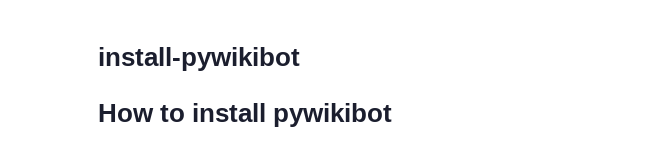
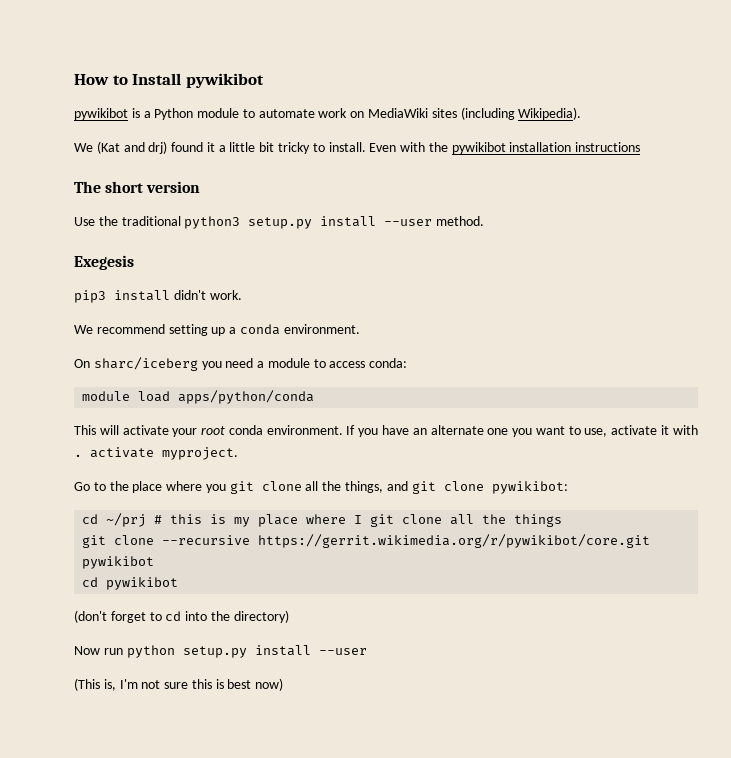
- install-pywikibot
- How to install pywikibot
+ How to Install pywikibot
+ pywikibot is a Python module to automate work on MediaWiki sites (including Wikipedia).
+ We (Kat and drj) found it a little bit tricky to install. Even with the pywikibot installation instructions
+ The short version
+ Use the traditional python3 setup.py install --user method.
+ Exegesis
+ pip3 install didn't work.
+ We recommend setting up a conda environment.
+ On sharc/iceberg you need a module to access conda:
+ module load apps/python/conda
+ This will activate your root conda environment. If you have an alternate one you want to use, activate it with . activate myproject.
+ Go to the place where you git clone all the things, and git clone pywikibot:
+ cd ~/prj # this is my place where I git clone all the things
+ git clone --recursive https://gerrit.wikimedia.org/r/pywikibot/core.git pywikibot
+ cd pywikibot
+ (don't forget to cd into the directory)
+ Now run python setup.py install --user
+ (This is, I'm not sure this is best now)

